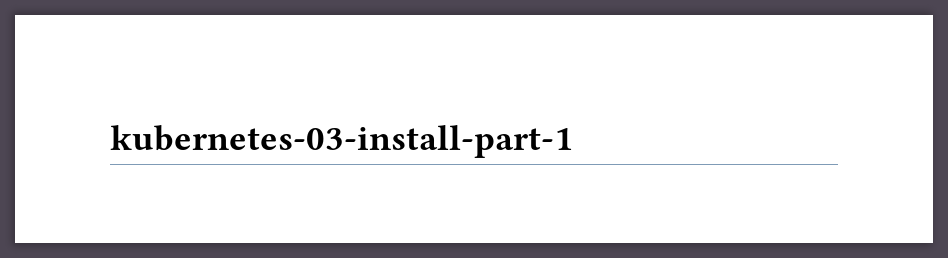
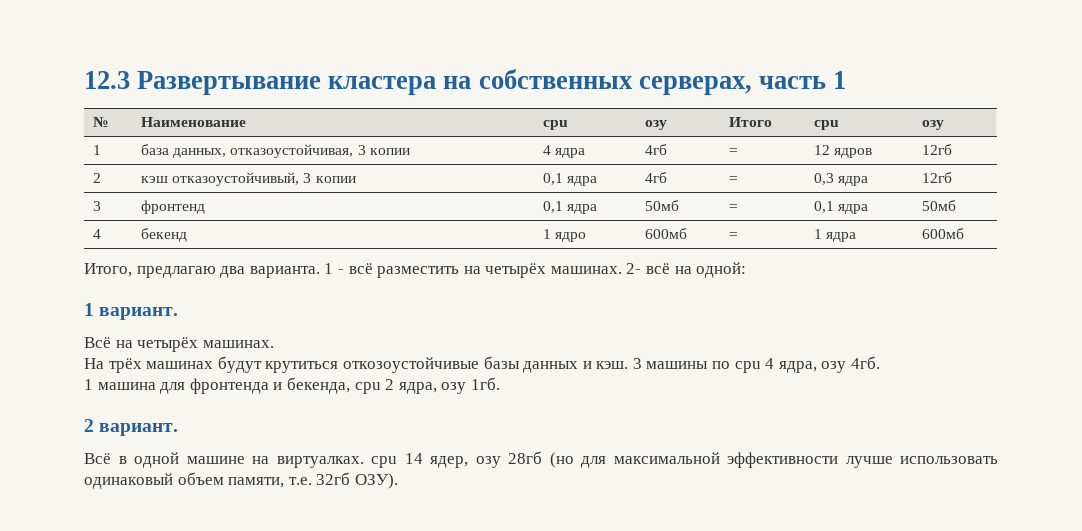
- kubernetes-03-install-part-1
+ 12.3 Развертывание кластера на собственных серверах, часть 1
+ № | Наименование | cpu | озу | Итого | cpu | озу
+ 1 | база данных, отказоустойчивая, 3 копии | 4 ядра | 4гб | = | 12 ядров | 12гб
+ 2 | кэш отказоустойчивый, 3 копии | 0,1 ядра | 4гб | = | 0,3 ядра | 12гб
+ 3 | фронтенд | 0,1 ядра | 50мб | = | 0,1 ядра | 50мб
+ 4 | бекенд | 1 ядро | 600мб | = | 1 ядра | 600мб
+ Итого, предлагаю два варианта. 1 - всё разместить на четырёх машинах. 2- всё на одной:
+ 1 вариант.
+ Всё на четырёх машинах.
+ На трёх машинах будут крутиться откозоустойчивые базы данных и кэш. 3 машины по cpu 4 ядра, озу 4гб.
+ 1 машина для фронтенда и бекенда, cpu 2 ядра, озу 1гб.
+ 2 вариант.
+ Всё в одной машине на виртуалках. cpu 14 ядер, озу 28гб (но для максимальной эффективности лучше использовать одинаковый объем памяти, т.е. 32гб ОЗУ).

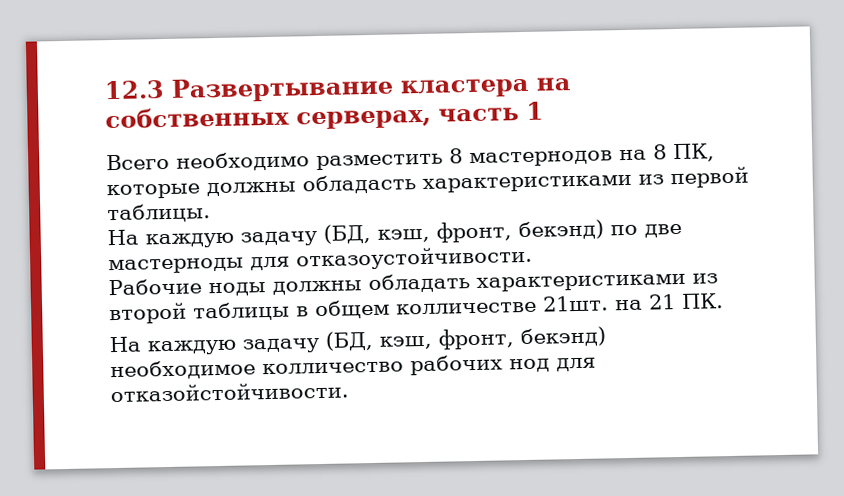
- № | Наименование | cpu | озу | Итого | cpu | озу
- 1 | база данных, отказоустойчивая, 3 копии | 4 ядра | 4гб | = | 12 ядров | 12гб
- 2 | кэш отказоустойчивый, 3 копии | 0,1 ядра | 4гб | = | 0,3 ядра | 12гб
- 3 | фронтенд | 0,1 ядра | 50мб | = | 0,1 ядра | 50мб
- 4 | бекенд | 1 ядро | 600мб | = | 1 ядра | 600мб
- Итого, предлагаю два варианта. 1 - всё разместить на четырёх машинах. 2- всё на одной:
- 1 вариант.
- Всё на четырёх машинах.
- На трёх машинах будут крутиться откозоустойчивые базы данных и кэш. 3 машины по cpu 4 ядра, озу 4гб.
- 1 машина для фронтенда и бекенда, cpu 2 ядра, озу 1гб.
- 2 вариант.
- Всё в одной машине на виртуалках. cpu 14 ядер, озу 28гб (но для максимальной эффективности лучше использовать одинаковый объем памяти, т.е. 32гб ОЗУ).
+ Всего необходимо разместить 8 мастернодов на 8 ПК, которые должны обладасть характеристиками из первой таблицы.
+ На каждую задачу (БД, кэш, фронт, бекэнд) по две мастерноды для отказоустойчивости.
+ Рабочие ноды должны обладать характеристиками из второй таблицы в общем колличестве 21шт. на 21 ПК.
+ На каждую задачу (БД, кэш, фронт, бекэнд) необходимое колличество рабочих нод для отказойстойчивости.

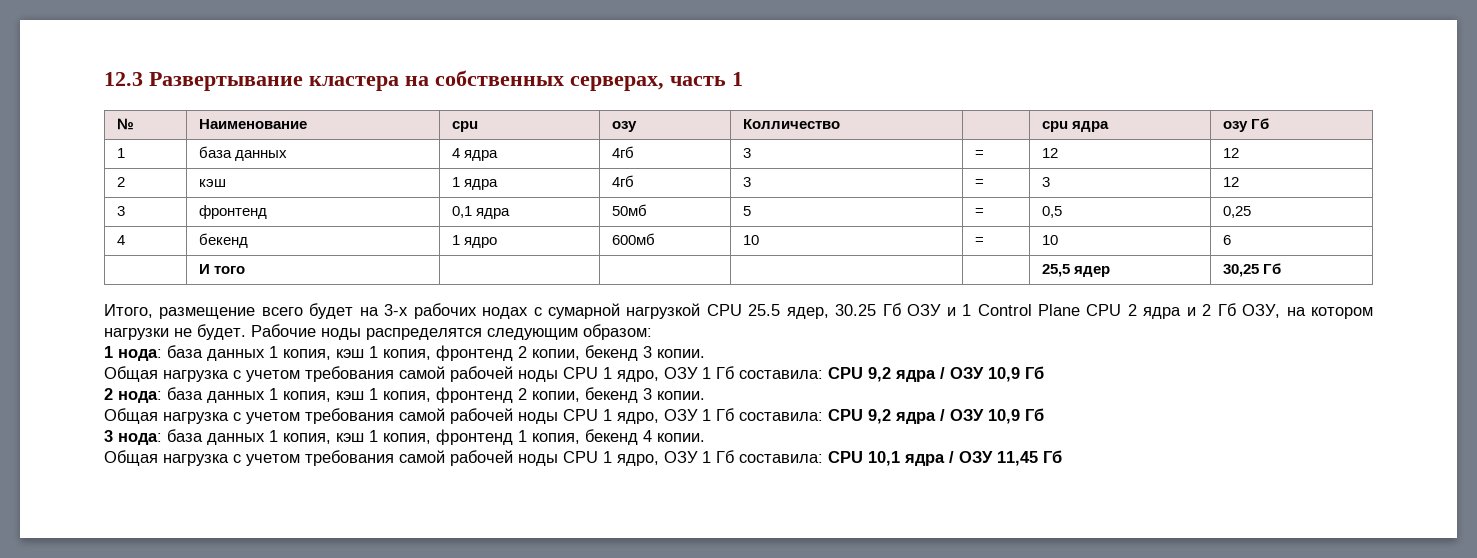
- Всего необходимо разместить 8 мастернодов на 8 ПК, которые должны обладасть характеристиками из первой таблицы.
- На каждую задачу (БД, кэш, фронт, бекэнд) по две мастерноды для отказоустойчивости.
- Рабочие ноды должны обладать характеристиками из второй таблицы в общем колличестве 21шт. на 21 ПК.
- На каждую задачу (БД, кэш, фронт, бекэнд) необходимое колличество рабочих нод для отказойстойчивости.
+ № | Наименование | cpu | озу | Колличество | | cpu ядра | озу Гб
+ 1 | база данных | 4 ядра | 4гб | 3 | = | 12 | 12
+ 2 | кэш | 1 ядра | 4гб | 3 | = | 3 | 12
+ 3 | фронтенд | 0,1 ядра | 50мб | 5 | = | 0,5 | 0,25
+ 4 | бекенд | 1 ядро | 600мб | 10 | = | 10 | 6
+ | И того | | | | | 25,5 ядер | 30,25 Гб
+ Итого, размещение всего будет на 3-х рабочих нодах с сумарной нагрузкой CPU 25.5 ядер, 30.25 Гб ОЗУ и 1 Control Plane CPU 2 ядра и 2 Гб ОЗУ, на котором нагрузки не будет. Рабочие ноды распределятся следующим образом:
+ 1 нода: база данных 1 копия, кэш 1 копия, фронтенд 2 копии, бекенд 3 копии.
+ Общая нагрузка с учетом требования самой рабочей ноды CPU 1 ядро, ОЗУ 1 Гб составила: CPU 9,2 ядра / ОЗУ 10,9 Гб
+ 2 нода: база данных 1 копия, кэш 1 копия, фронтенд 2 копии, бекенд 3 копии.
+ Общая нагрузка с учетом требования самой рабочей ноды CPU 1 ядро, ОЗУ 1 Гб составила: CPU 9,2 ядра / ОЗУ 10,9 Гб
+ 3 нода: база данных 1 копия, кэш 1 копия, фронтенд 1 копия, бекенд 4 копии.
+ Общая нагрузка с учетом требования самой рабочей ноды CPU 1 ядро, ОЗУ 1 Гб составила: CPU 10,1 ядра / ОЗУ 11,45 Гб

